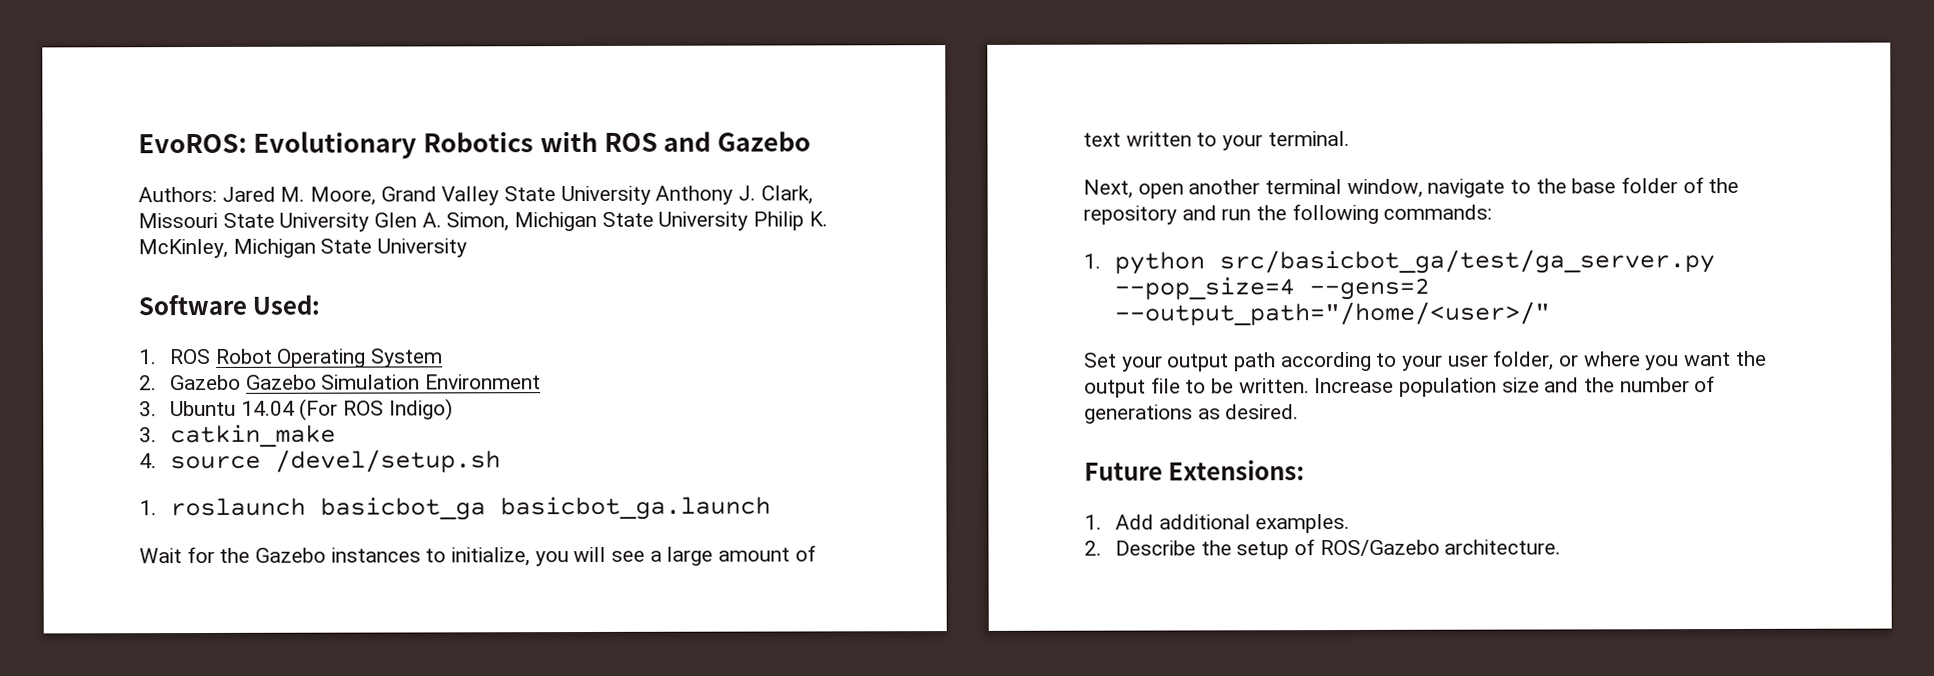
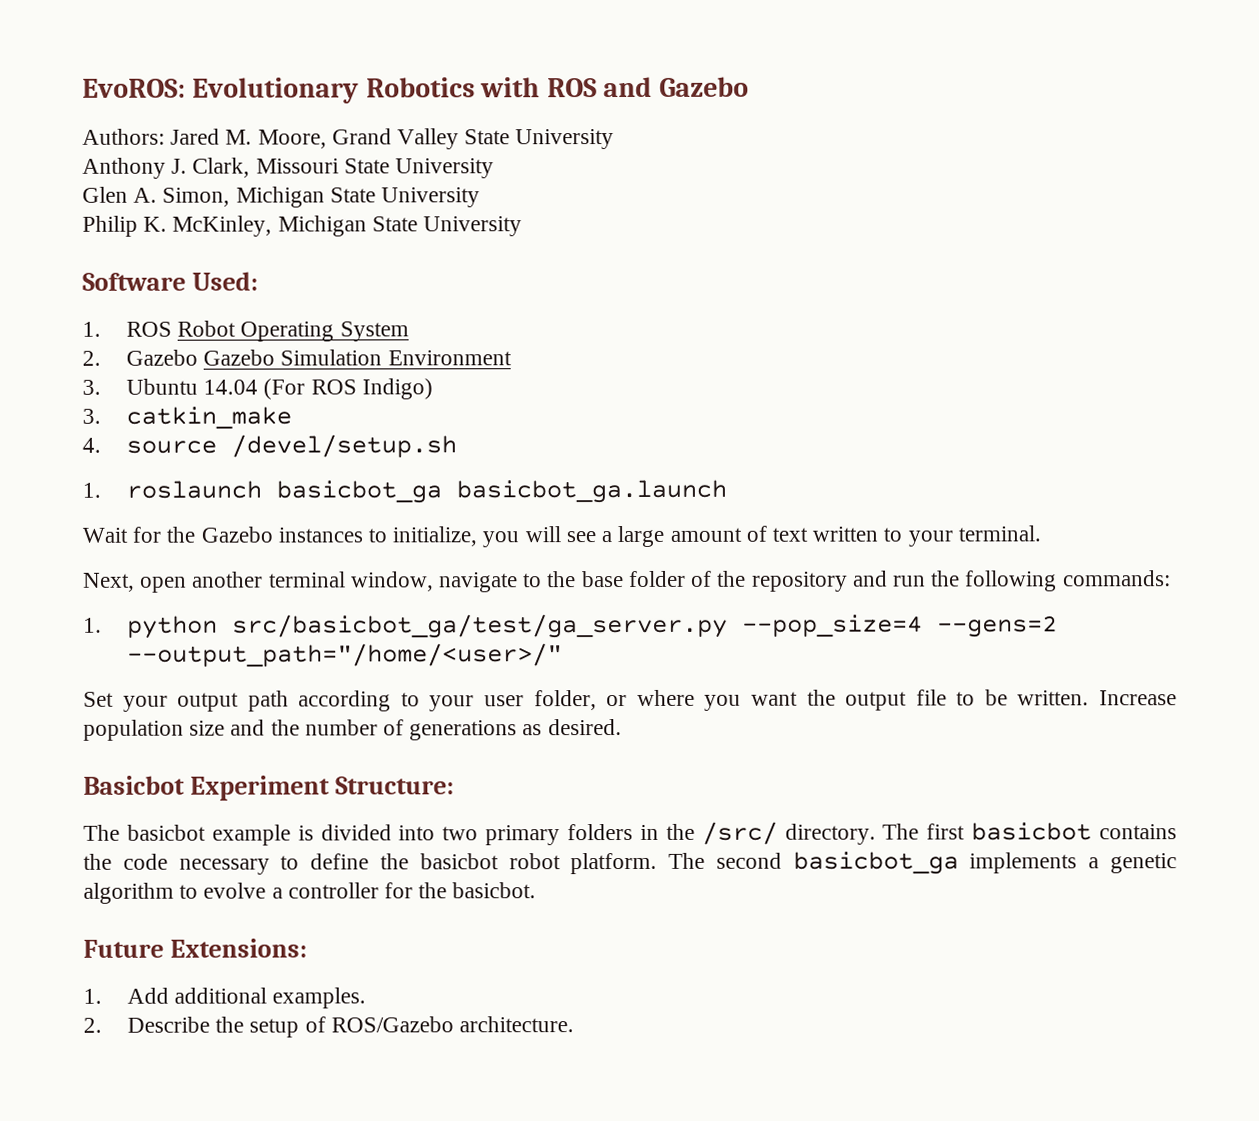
- Authors: Jared M. Moore, Grand Valley State University Anthony J. Clark, Missouri State University Glen A. Simon, Michigan State University Philip K. McKinley, Michigan State University
+ Authors: Jared M. Moore, Grand Valley State University
+ Anthony J. Clark, Missouri State University
+ Glen A. Simon, Michigan State University
+ Philip K. McKinley, Michigan State University
+ Basicbot Experiment Structure:
+ The basicbot example is divided into two primary folders in the /src/ directory. The first basicbot contains the code necessary to define the basicbot robot platform. The second basicbot_ga implements a genetic algorithm to evolve a controller for the basicbot.

